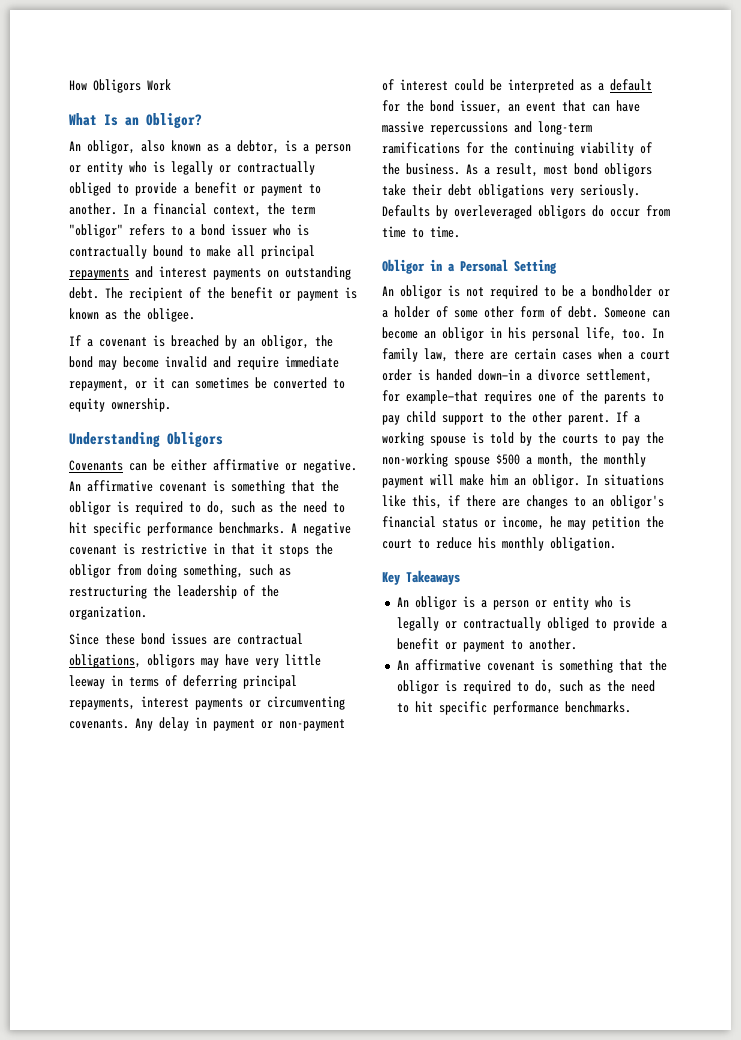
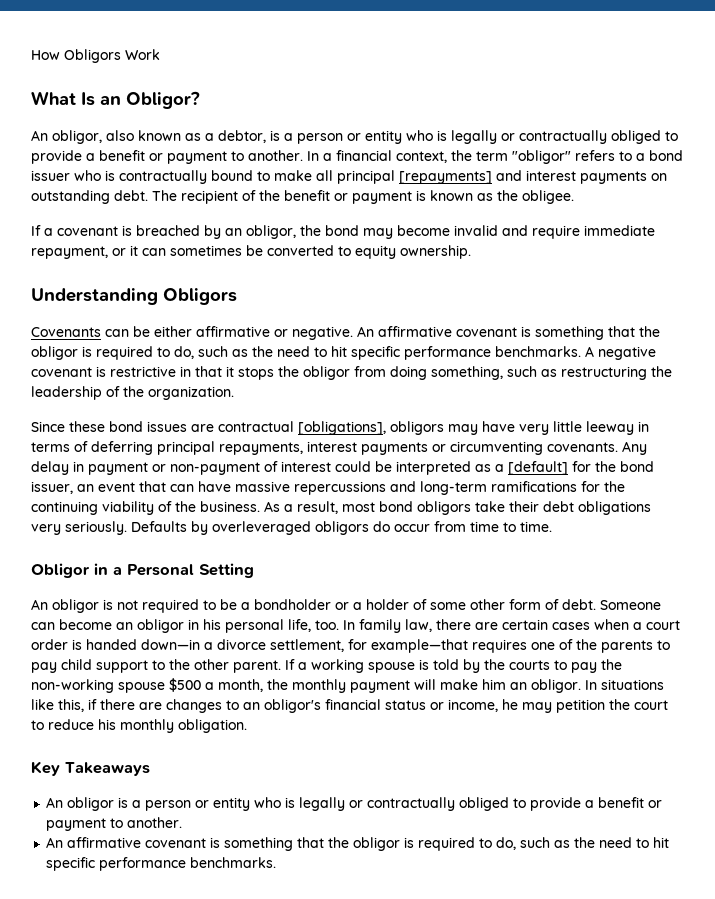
- In a financial context, the term "obligor" refers to a bond issuer who is contractually bound to make all principal repayments and interest payments on outstanding debt.
+ In a financial context, the term "obligor" refers to a bond issuer who is contractually bound to make all principal [repayments] and interest payments on outstanding debt.
- Since these bond issues are contractual obligations, obligors may have very little leeway in terms of deferring principal repayments, interest payments or circumventing covenants.
+ Since these bond issues are contractual [obligations], obligors may have very little leeway in terms of deferring principal repayments, interest payments or circumventing covenants.
- Any delay in payment or non-payment of interest could be interpreted as a default for the bond issuer, an event that can have massive repercussions and long-term ramifications for the continuing viability of the business.
+ Any delay in payment or non-payment of interest could be interpreted as a [default] for the bond issuer, an event that can have massive repercussions and long-term ramifications for the continuing viability of the business.

